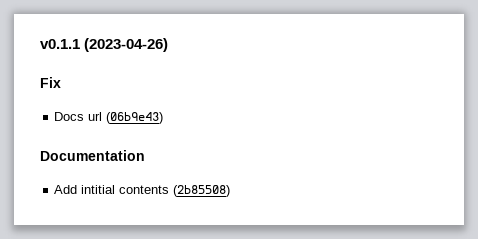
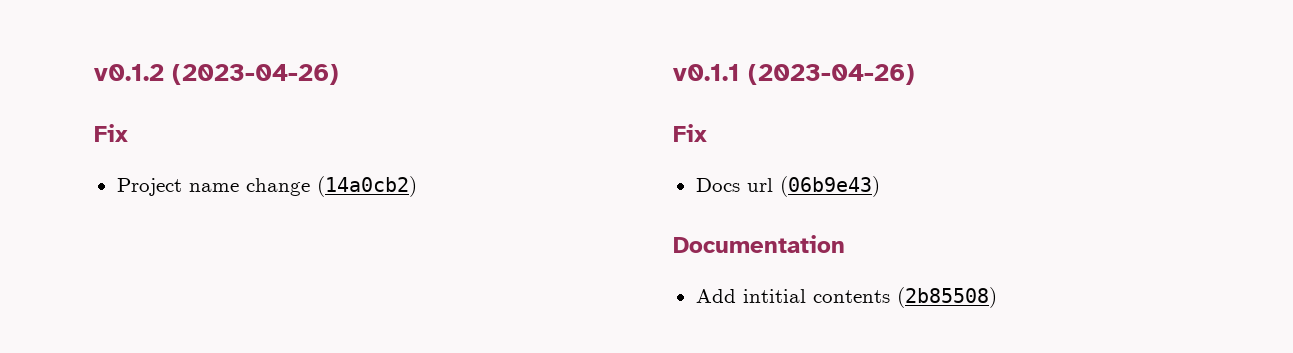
+ v0.1.2 (2023-04-26)
+ Fix
+ Project name change (14a0cb2)

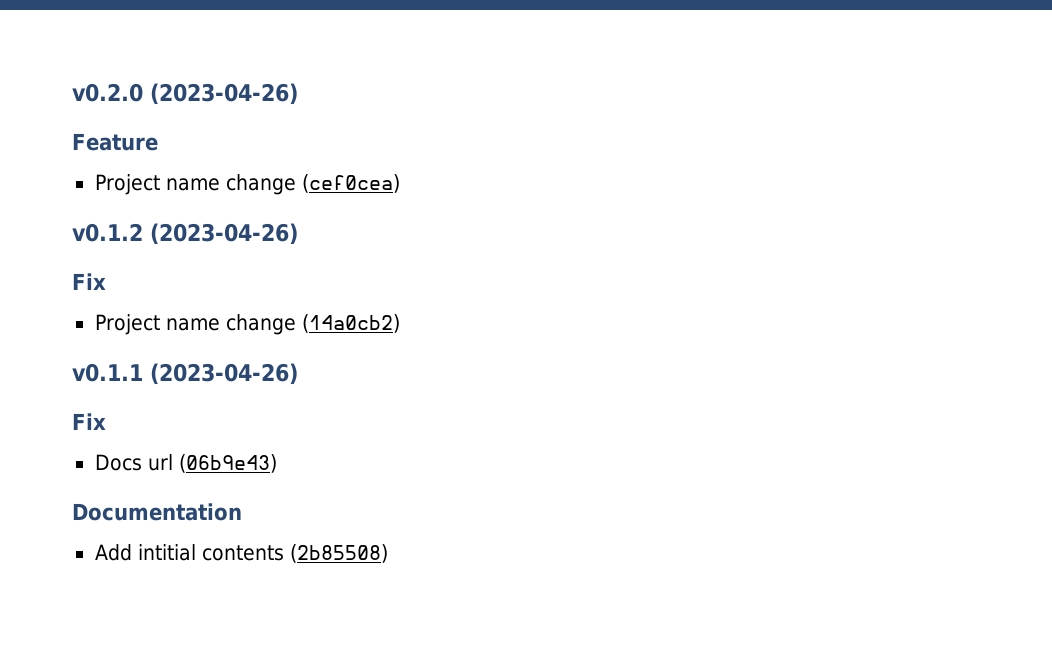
+ v0.2.0 (2023-04-26)
+ Feature
+ Project name change (cef0cea)

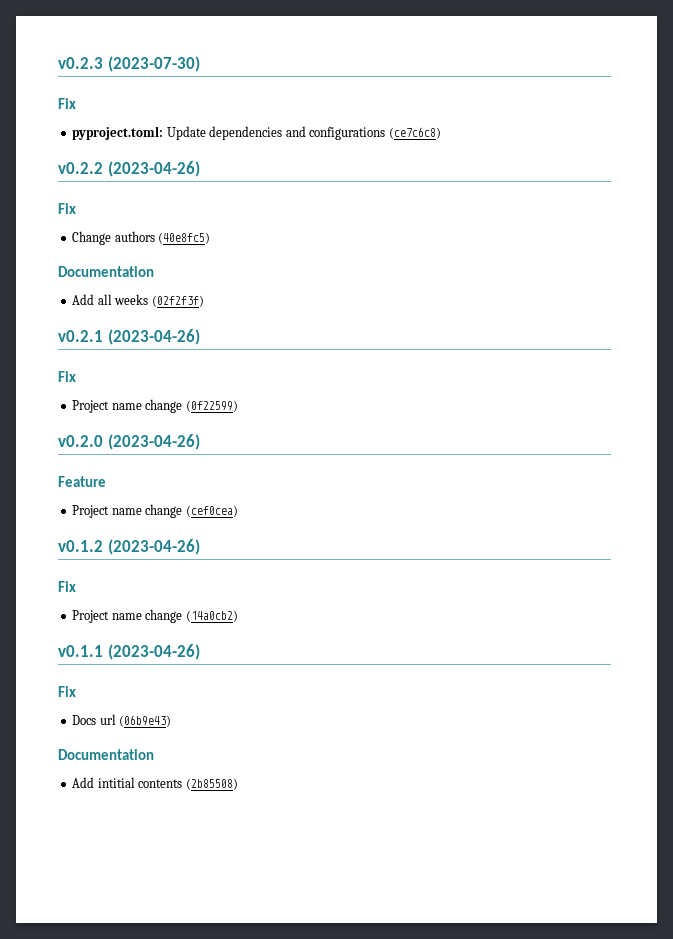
+ v0.2.3 (2023-07-30)
+ Fix
+ pyproject.toml: Update dependencies and configurations (ce7c6c8)
+ v0.2.2 (2023-04-26)
+ Fix
+ Change authors (40e8fc5)
+ Documentation
+ Add all weeks (02f2f3f)
+ v0.2.1 (2023-04-26)
+ Fix
+ Project name change (0f22599)

